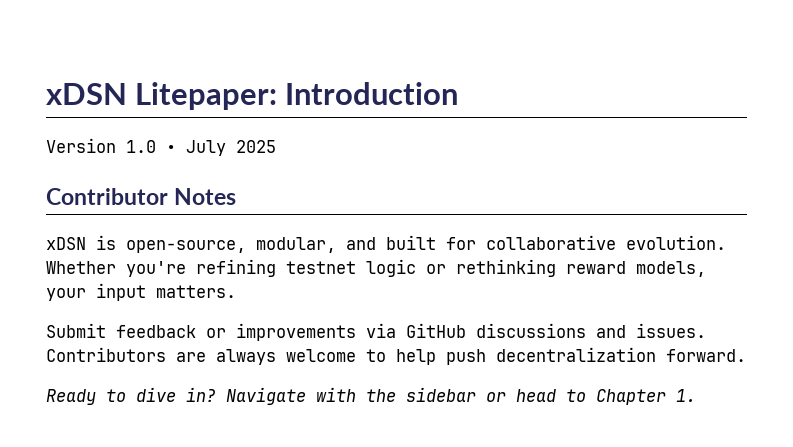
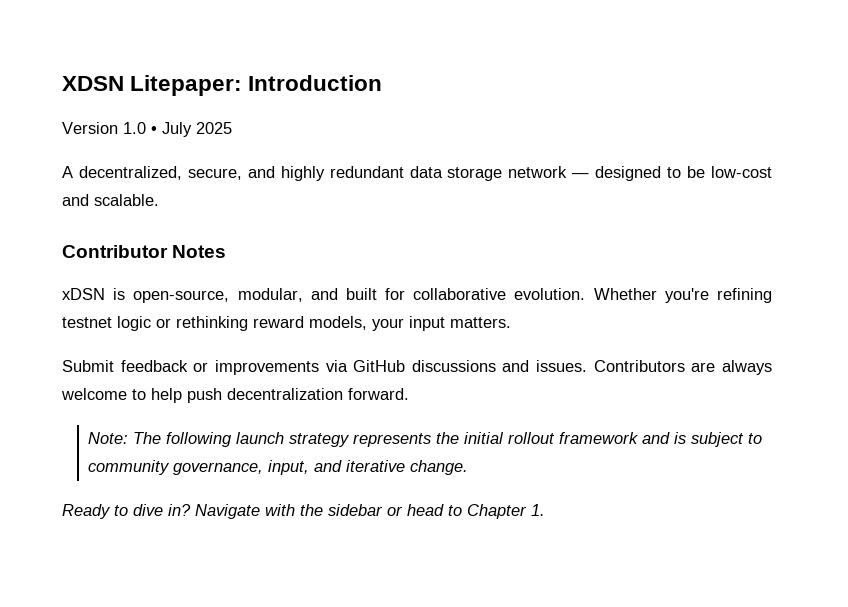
- xDSN Litepaper: Introduction
+ XDSN Litepaper: Introduction
+ A decentralized, secure, and highly redundant data storage network — designed to be low-cost and scalable.
+ Note: The following launch strategy represents the initial rollout framework and is subject to community governance, input, and iterative change.

